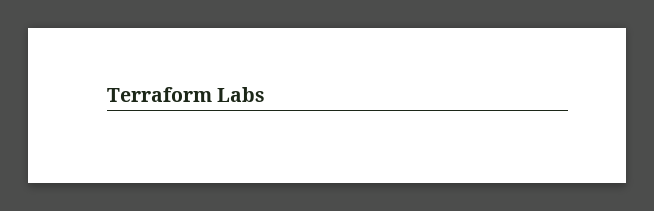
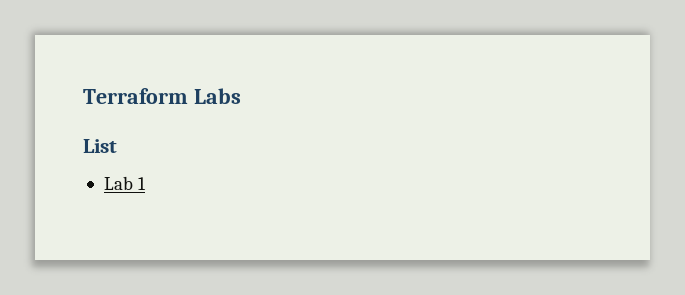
+ List
+ Lab 1

